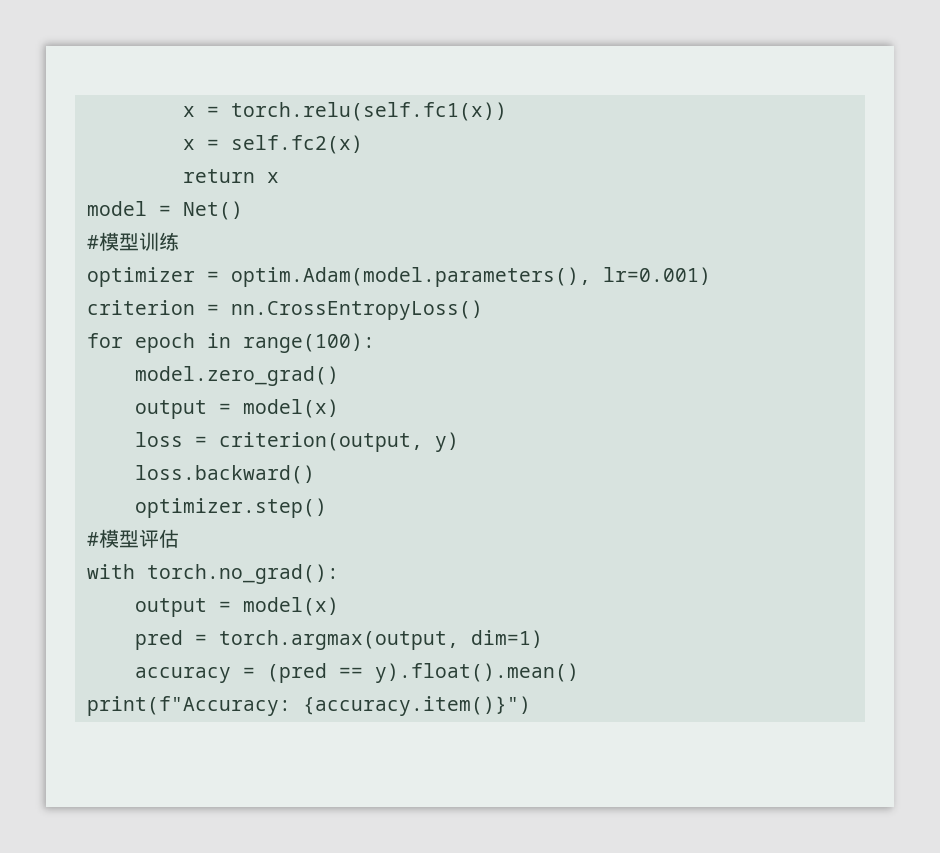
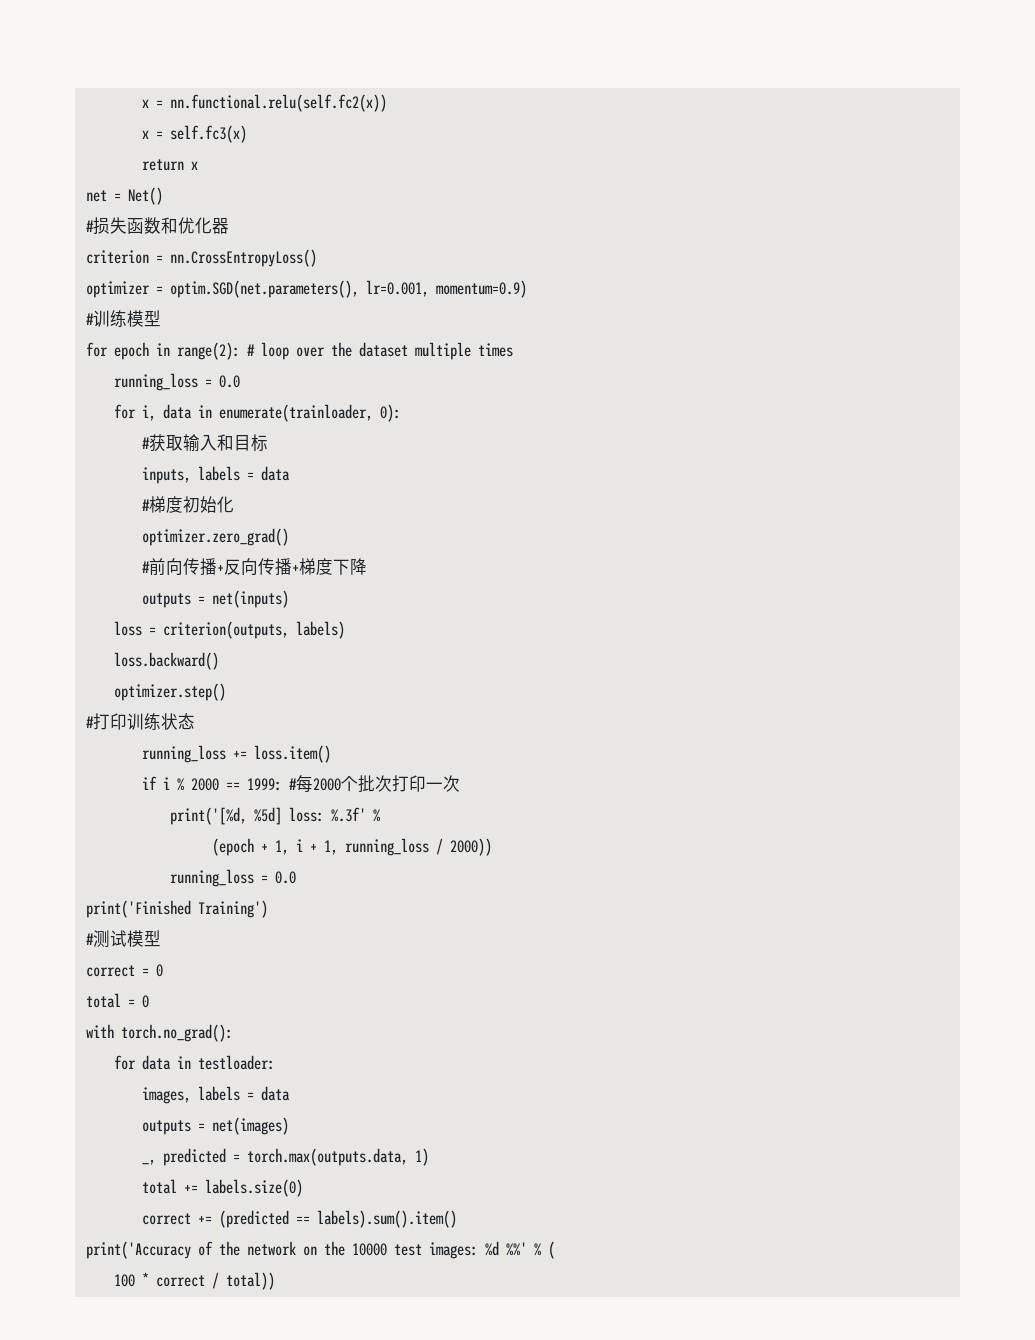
- x = torch.relu(self.fc1(x))
- x = self.fc2(x)
+ x = nn.functional.relu(self.fc2(x))
+ x = self.fc3(x)
- model = Net()
+ net = Net()
- #模型训练
- optimizer = optim.Adam(model.parameters(), lr=0.001)
+ #损失函数和优化器
  criterion = nn.CrossEntropyLoss()
- for epoch in range(100):
- model.zero_grad()
- output = model(x)
+ optimizer = optim.SGD(net.parameters(), lr=0.001, momentum=0.9)
+ #训练模型
+ for epoch in range(2): # loop over the dataset multiple times
+ running_loss = 0.0
+ for i, data in enumerate(trainloader, 0):
+ #获取输入和目标
+ inputs, labels = data
+ #梯度初始化
+ optimizer.zero_grad()
+ #前向传播+反向传播+梯度下降
+ outputs = net(inputs)
- loss = criterion(output, y)
+ loss = criterion(outputs, labels)
- #模型评估
+ #打印训练状态
+ running_loss += loss.item()
+ if i % 2000 == 1999: #每2000个批次打印一次
+ print('[%d, %5d] loss: %.3f' %
+ (epoch + 1, i + 1, running_loss / 2000))
+ running_loss = 0.0
+ print('Finished Training')
+ #测试模型
+ correct = 0
+ total = 0
  with torch.no_grad():
- output = model(x)
- pred = torch.argmax(output, dim=1)
- accuracy = (pred == y).float().mean()
- print(f"Accuracy: {accuracy.item()}")
+ for data in testloader:
+ images, labels = data
+ outputs = net(images)
+ _, predicted = torch.max(outputs.data, 1)
+ total += labels.size(0)
+ correct += (predicted == labels).sum().item()
+ print('Accuracy of the network on the 10000 test images: %d %%' % (
+ 100 * correct / total))

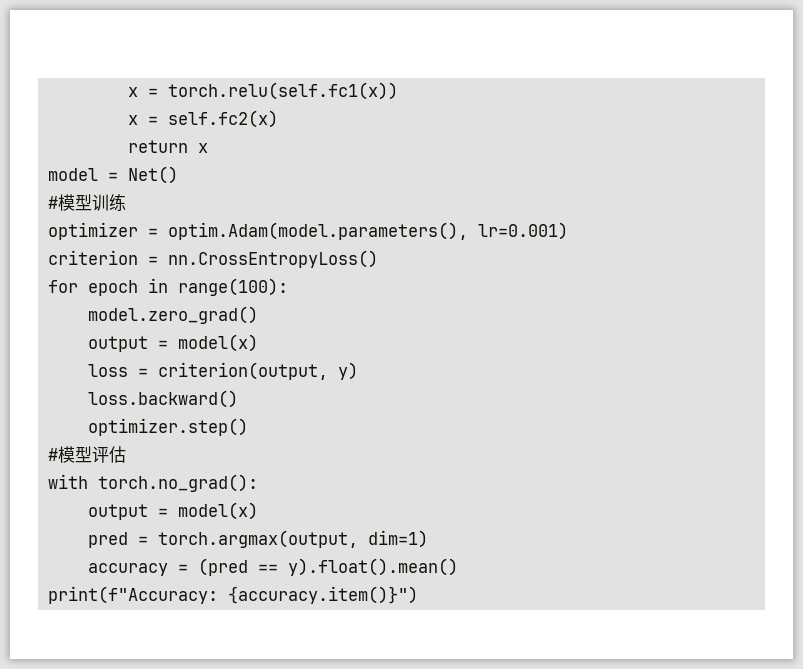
- x = nn.functional.relu(self.fc2(x))
- x = self.fc3(x)
+ x = torch.relu(self.fc1(x))
+ x = self.fc2(x)
- net = Net()
+ model = Net()
- #损失函数和优化器
+ #模型训练
+ optimizer = optim.Adam(model.parameters(), lr=0.001)
  criterion = nn.CrossEntropyLoss()
- optimizer = optim.SGD(net.parameters(), lr=0.001, momentum=0.9)
- #训练模型
- for epoch in range(2): # loop over the dataset multiple times
- running_loss = 0.0
- for i, data in enumerate(trainloader, 0):
- #获取输入和目标
- inputs, labels = data
- #梯度初始化
- optimizer.zero_grad()
- #前向传播+反向传播+梯度下降
- outputs = net(inputs)
+ for epoch in range(100):
+ model.zero_grad()
+ output = model(x)
- loss = criterion(outputs, labels)
+ loss = criterion(output, y)
- #打印训练状态
- running_loss += loss.item()
- if i % 2000 == 1999: #每2000个批次打印一次
- print('[%d, %5d] loss: %.3f' %
- (epoch + 1, i + 1, running_loss / 2000))
- running_loss = 0.0
- print('Finished Training')
- #测试模型
- correct = 0
- total = 0
+ #模型评估
  with torch.no_grad():
- for data in testloader:
- images, labels = data
- outputs = net(images)
- _, predicted = torch.max(outputs.data, 1)
- total += labels.size(0)
- correct += (predicted == labels).sum().item()
- print('Accuracy of the network on the 10000 test images: %d %%' % (
- 100 * correct / total))
+ output = model(x)
+ pred = torch.argmax(output, dim=1)
+ accuracy = (pred == y).float().mean()
+ print(f"Accuracy: {accuracy.item()}")

